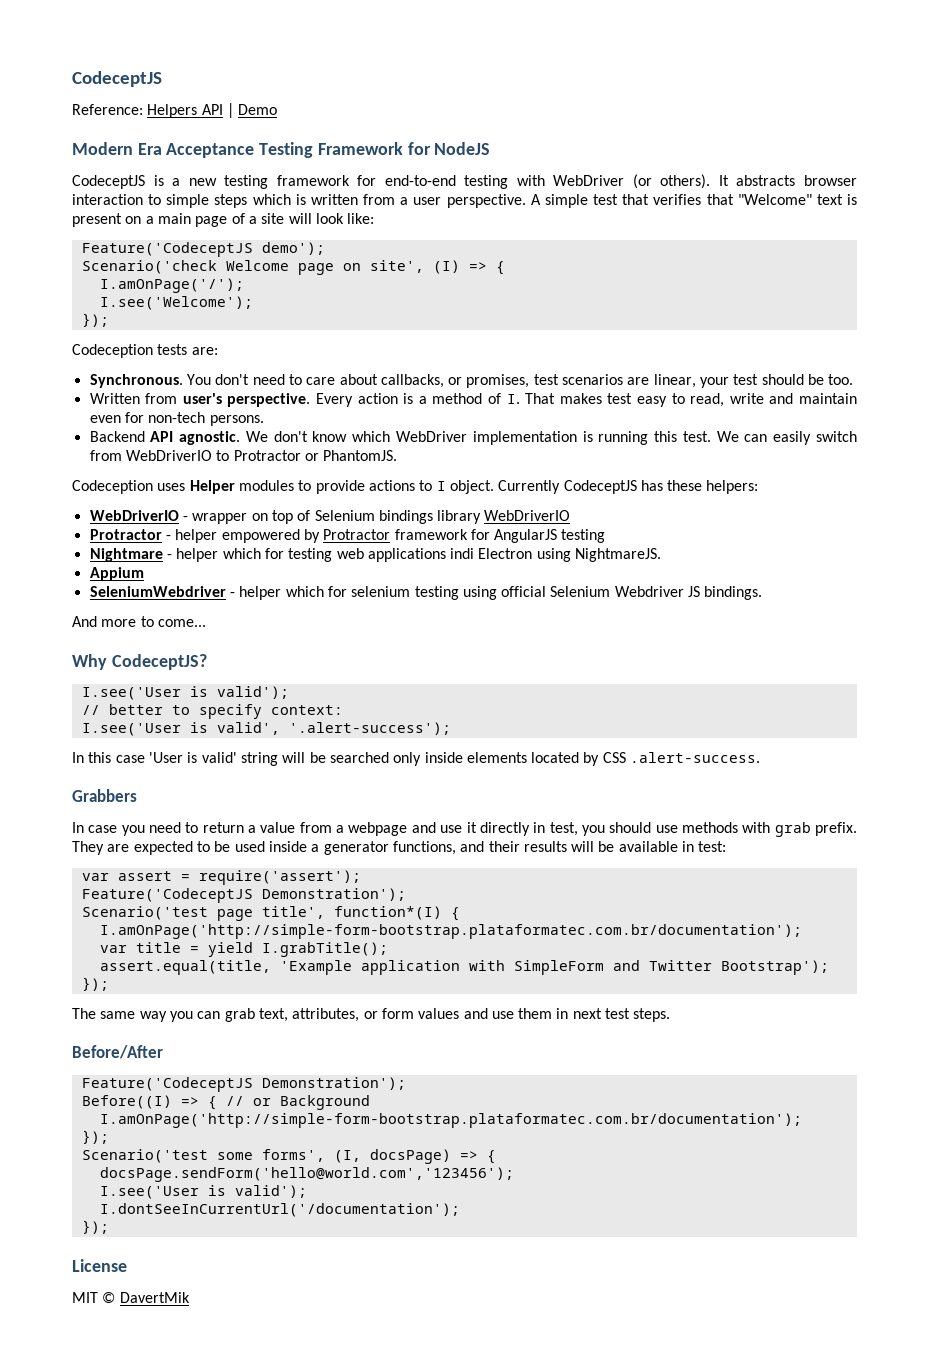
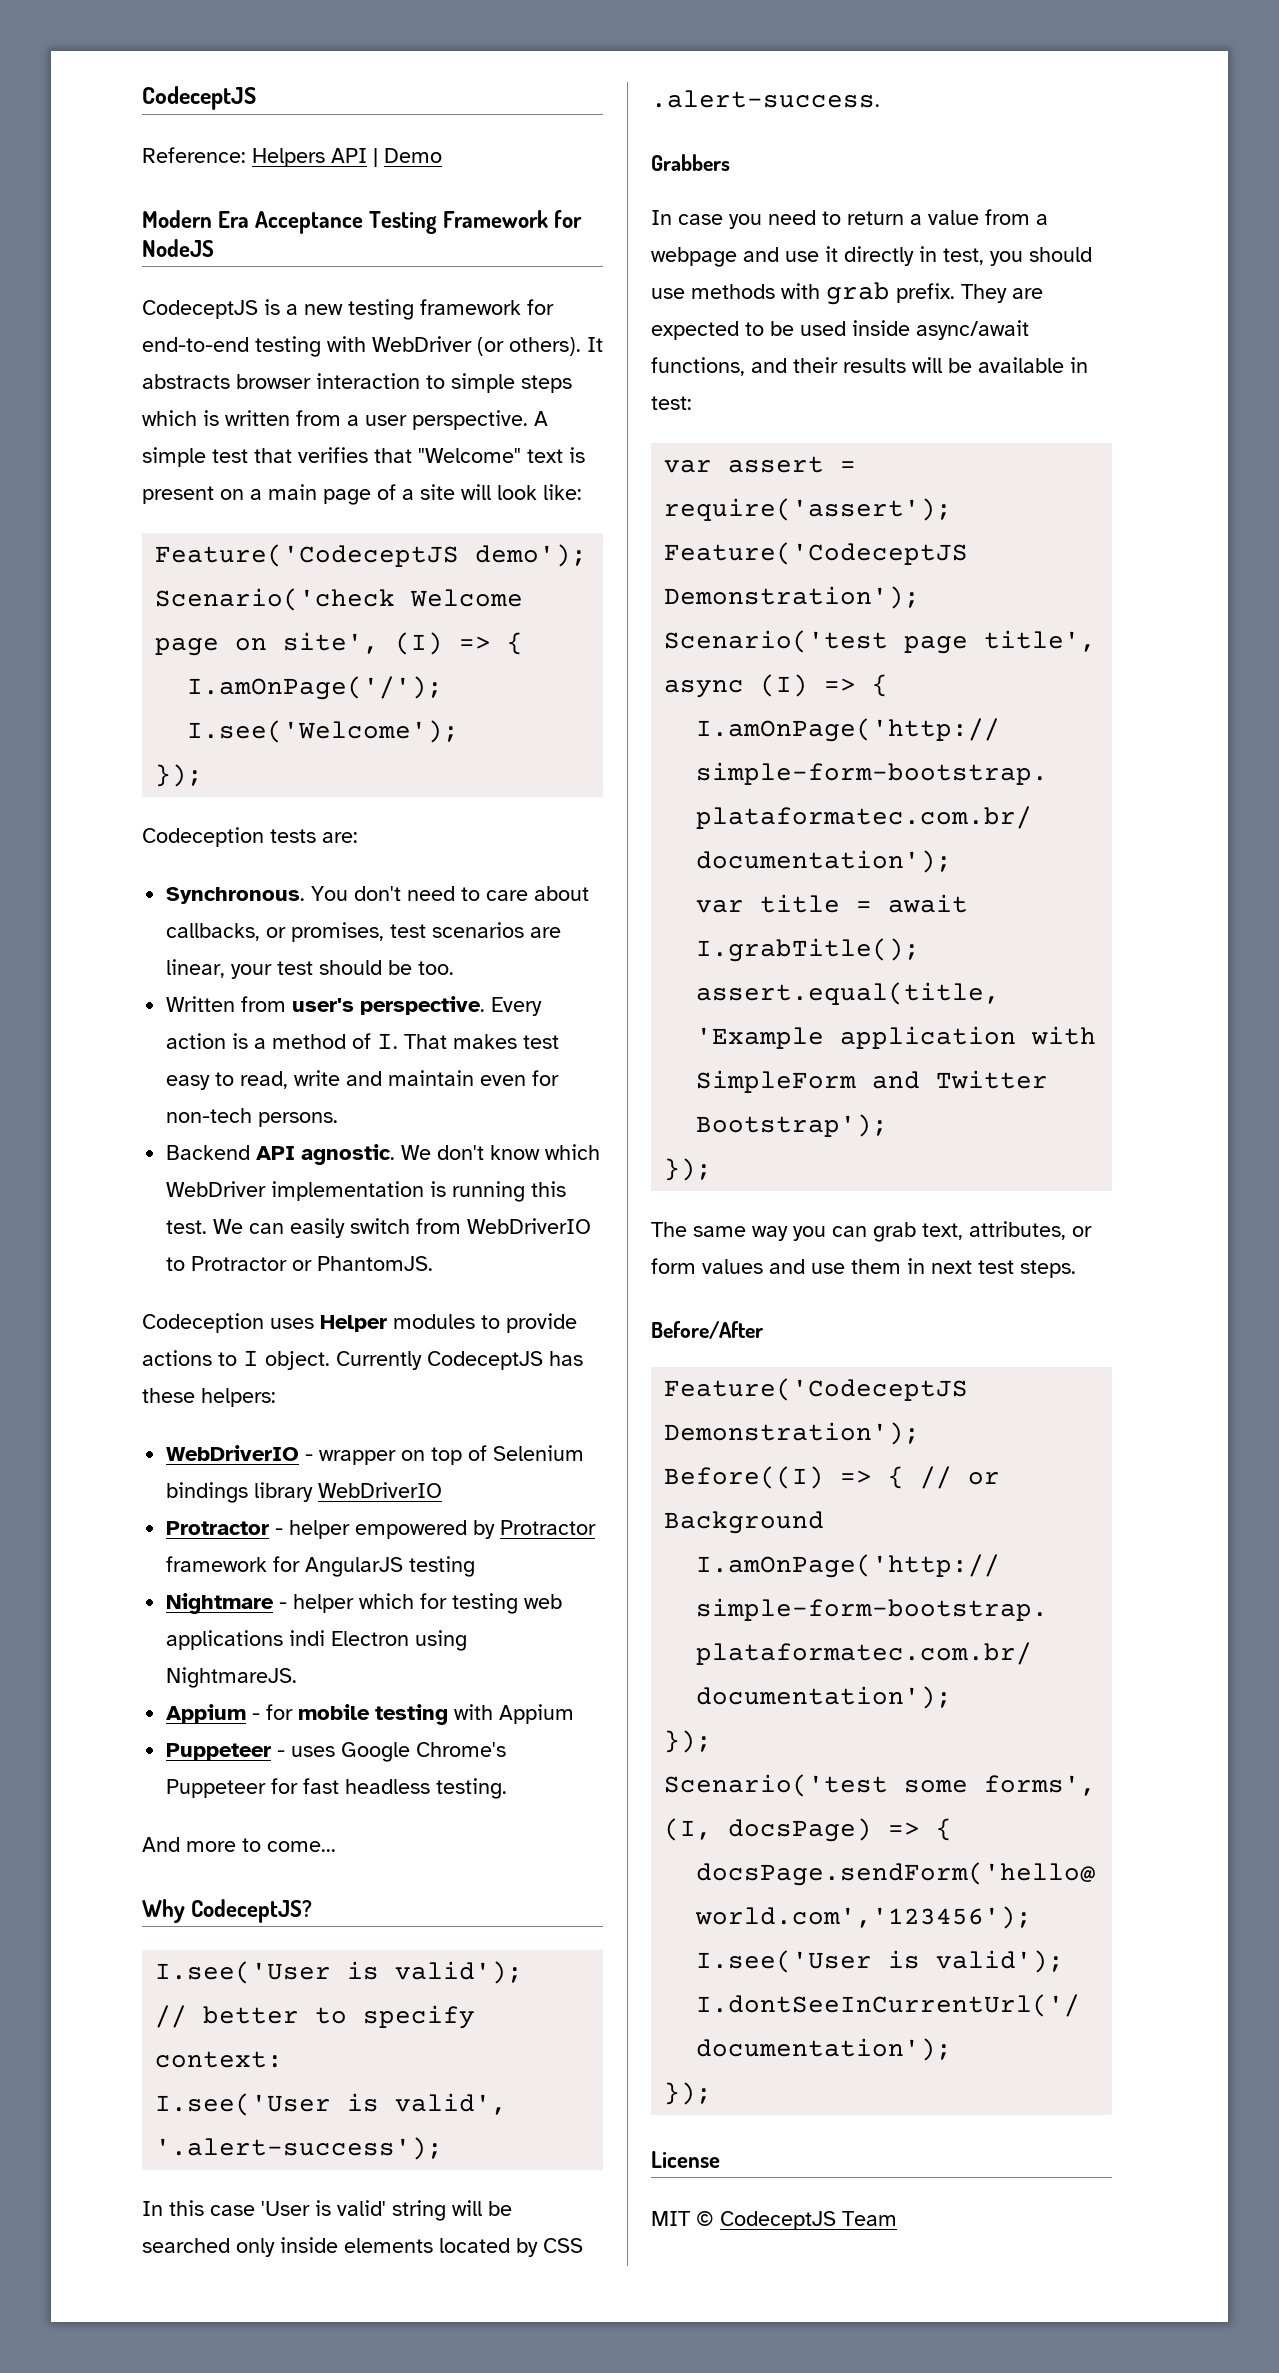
- Appium
- SeleniumWebdriver - helper which for selenium testing using official Selenium Webdriver JS bindings.
+ Appium - for mobile testing with Appium
+ Puppeteer - uses Google Chrome's Puppeteer for fast headless testing.
- They are expected to be used inside a generator functions, and their results will be available in test:
+ They are expected to be used inside async/await functions, and their results will be available in test:
- Scenario('test page title', function*(I) {
+ Scenario('test page title', async (I) => {
- var title = yield I.grabTitle();
+ var title = await I.grabTitle();
- MIT © DavertMik
+ MIT © CodeceptJS Team

